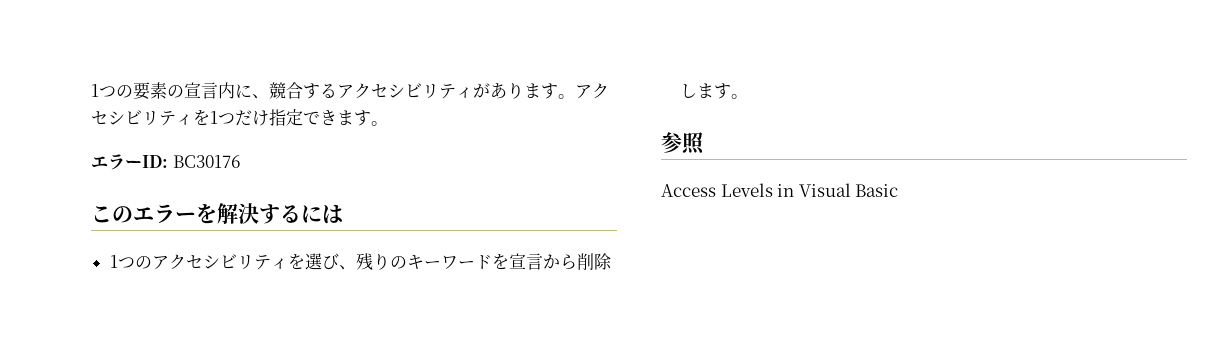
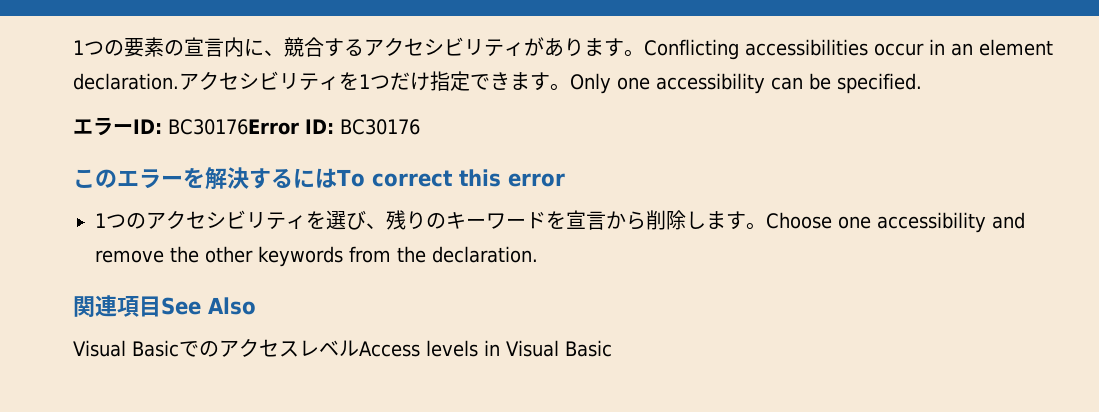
+ Conflicting accessibilities occur in an element declaration.
+ Only one accessibility can be specified.
- エラーID: BC30176
+ エラーID: BC30176Error ID: BC30176
- このエラーを解決するには
+ このエラーを解決するにはTo correct this error
- 1つのアクセシビリティを選び、残りのキーワードを宣言から削除します。
- 参照
- Access Levels in Visual Basic
+ 1つのアクセシビリティを選び、残りのキーワードを宣言から削除します。Choose one accessibility and remove the other keywords from the declaration.
+ 関連項目See Also
+ Visual BasicでのアクセスレベルAccess levels in Visual Basic

